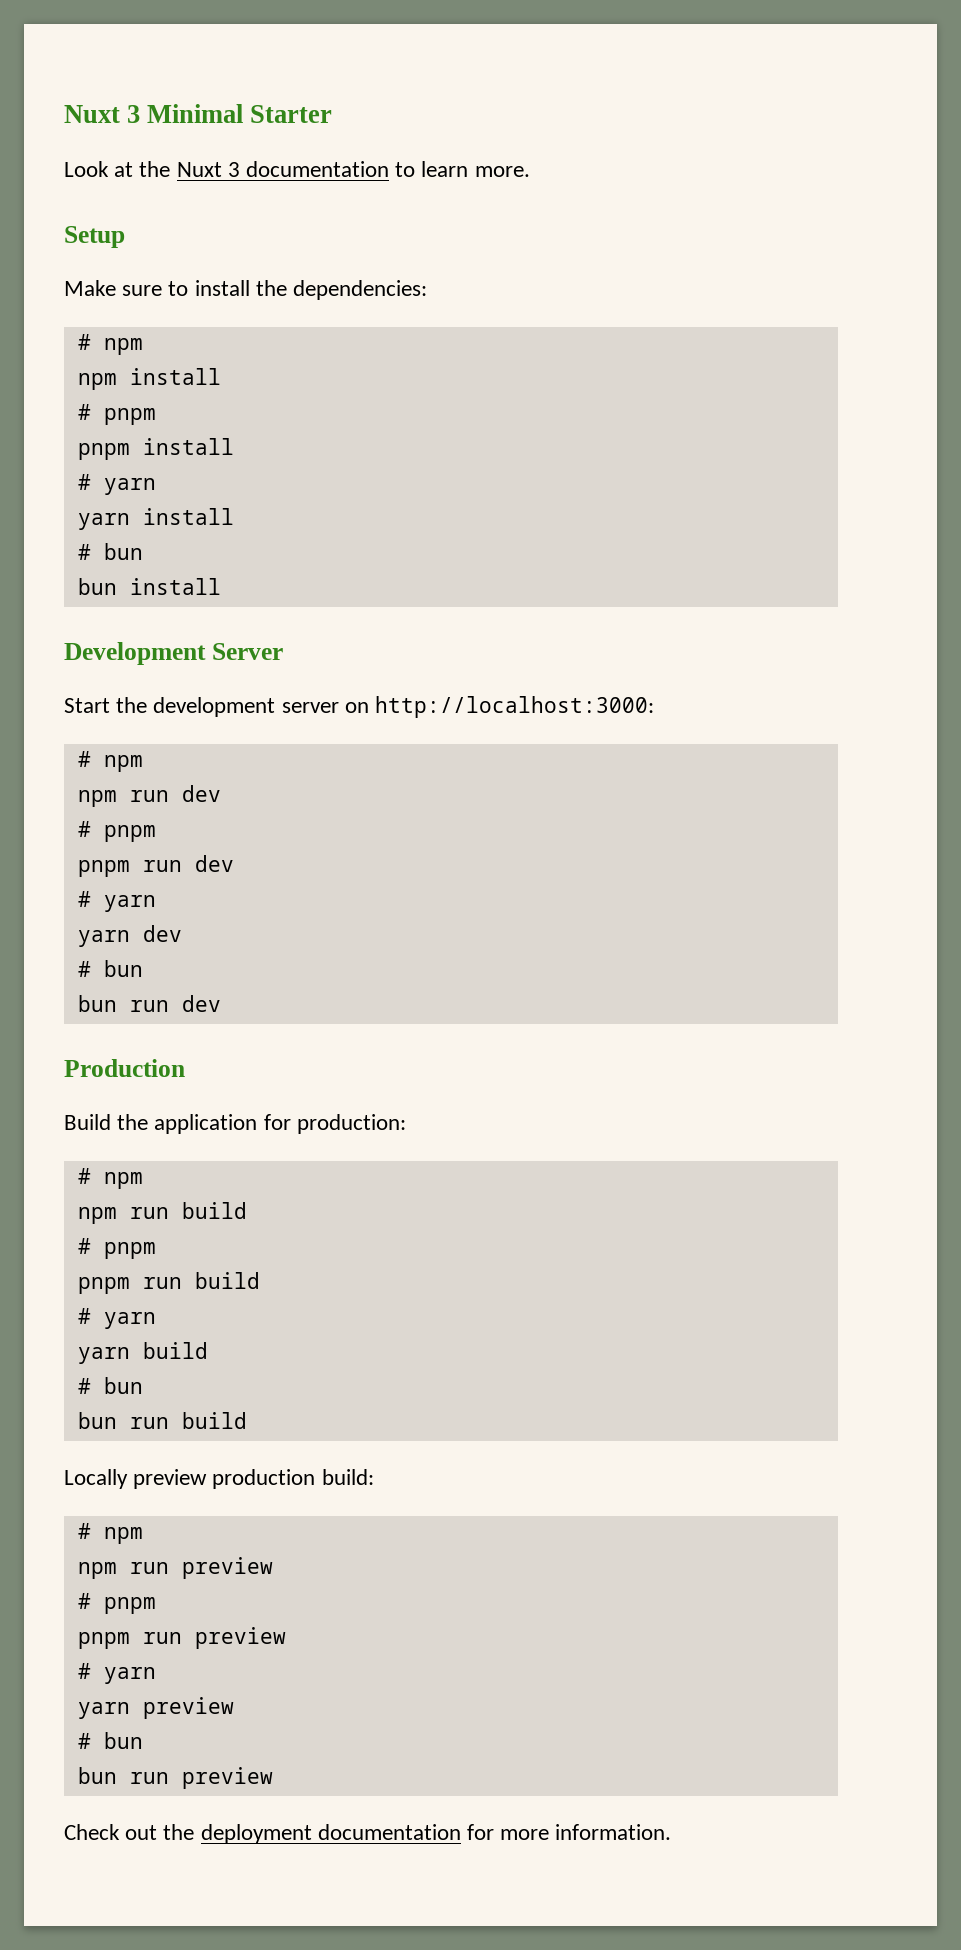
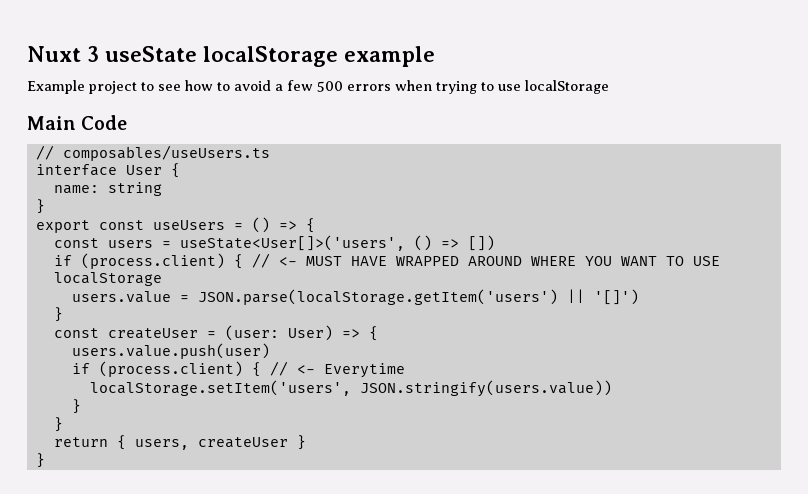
- Nuxt 3 Minimal Starter
- Look at the Nuxt 3 documentation to learn more.
- Setup
- Make sure to install the dependencies:
- # npm
- npm install
- # pnpm
- pnpm install
- # yarn
- yarn install
- # bun
- bun install
- Development Server
- Start the development server on http://localhost:3000:
- # npm
- npm run dev
- # pnpm
- pnpm run dev
- # yarn
- yarn dev
- # bun
- bun run dev
- Production
- Build the application for production:
- # npm
- npm run build
- # pnpm
- pnpm run build
- # yarn
- yarn build
- # bun
- bun run build
- Locally preview production build:
- # npm
- npm run preview
- # pnpm
- pnpm run preview
- # yarn
- yarn preview
- # bun
- bun run preview
- Check out the deployment documentation for more information.
+ Nuxt 3 useState localStorage example
+ Example project to see how to avoid a few 500 errors when trying to use localStorage
+ Main Code
+ // composables/useUsers.ts
+ interface User {
+ name: string
+ }
+ export const useUsers = () => {
+ const users = useState<User[]>('users', () => [])
+ if (process.client) { // <- MUST HAVE WRAPPED AROUND WHERE YOU WANT TO USE localStorage
+ users.value = JSON.parse(localStorage.getItem('users') || '[]')
+ }
+ const createUser = (user: User) => {
+ users.value.push(user)
+ if (process.client) { // <- Everytime
+ localStorage.setItem('users', JSON.stringify(users.value))
+ }
+ }
+ return { users, createUser }
+ }

